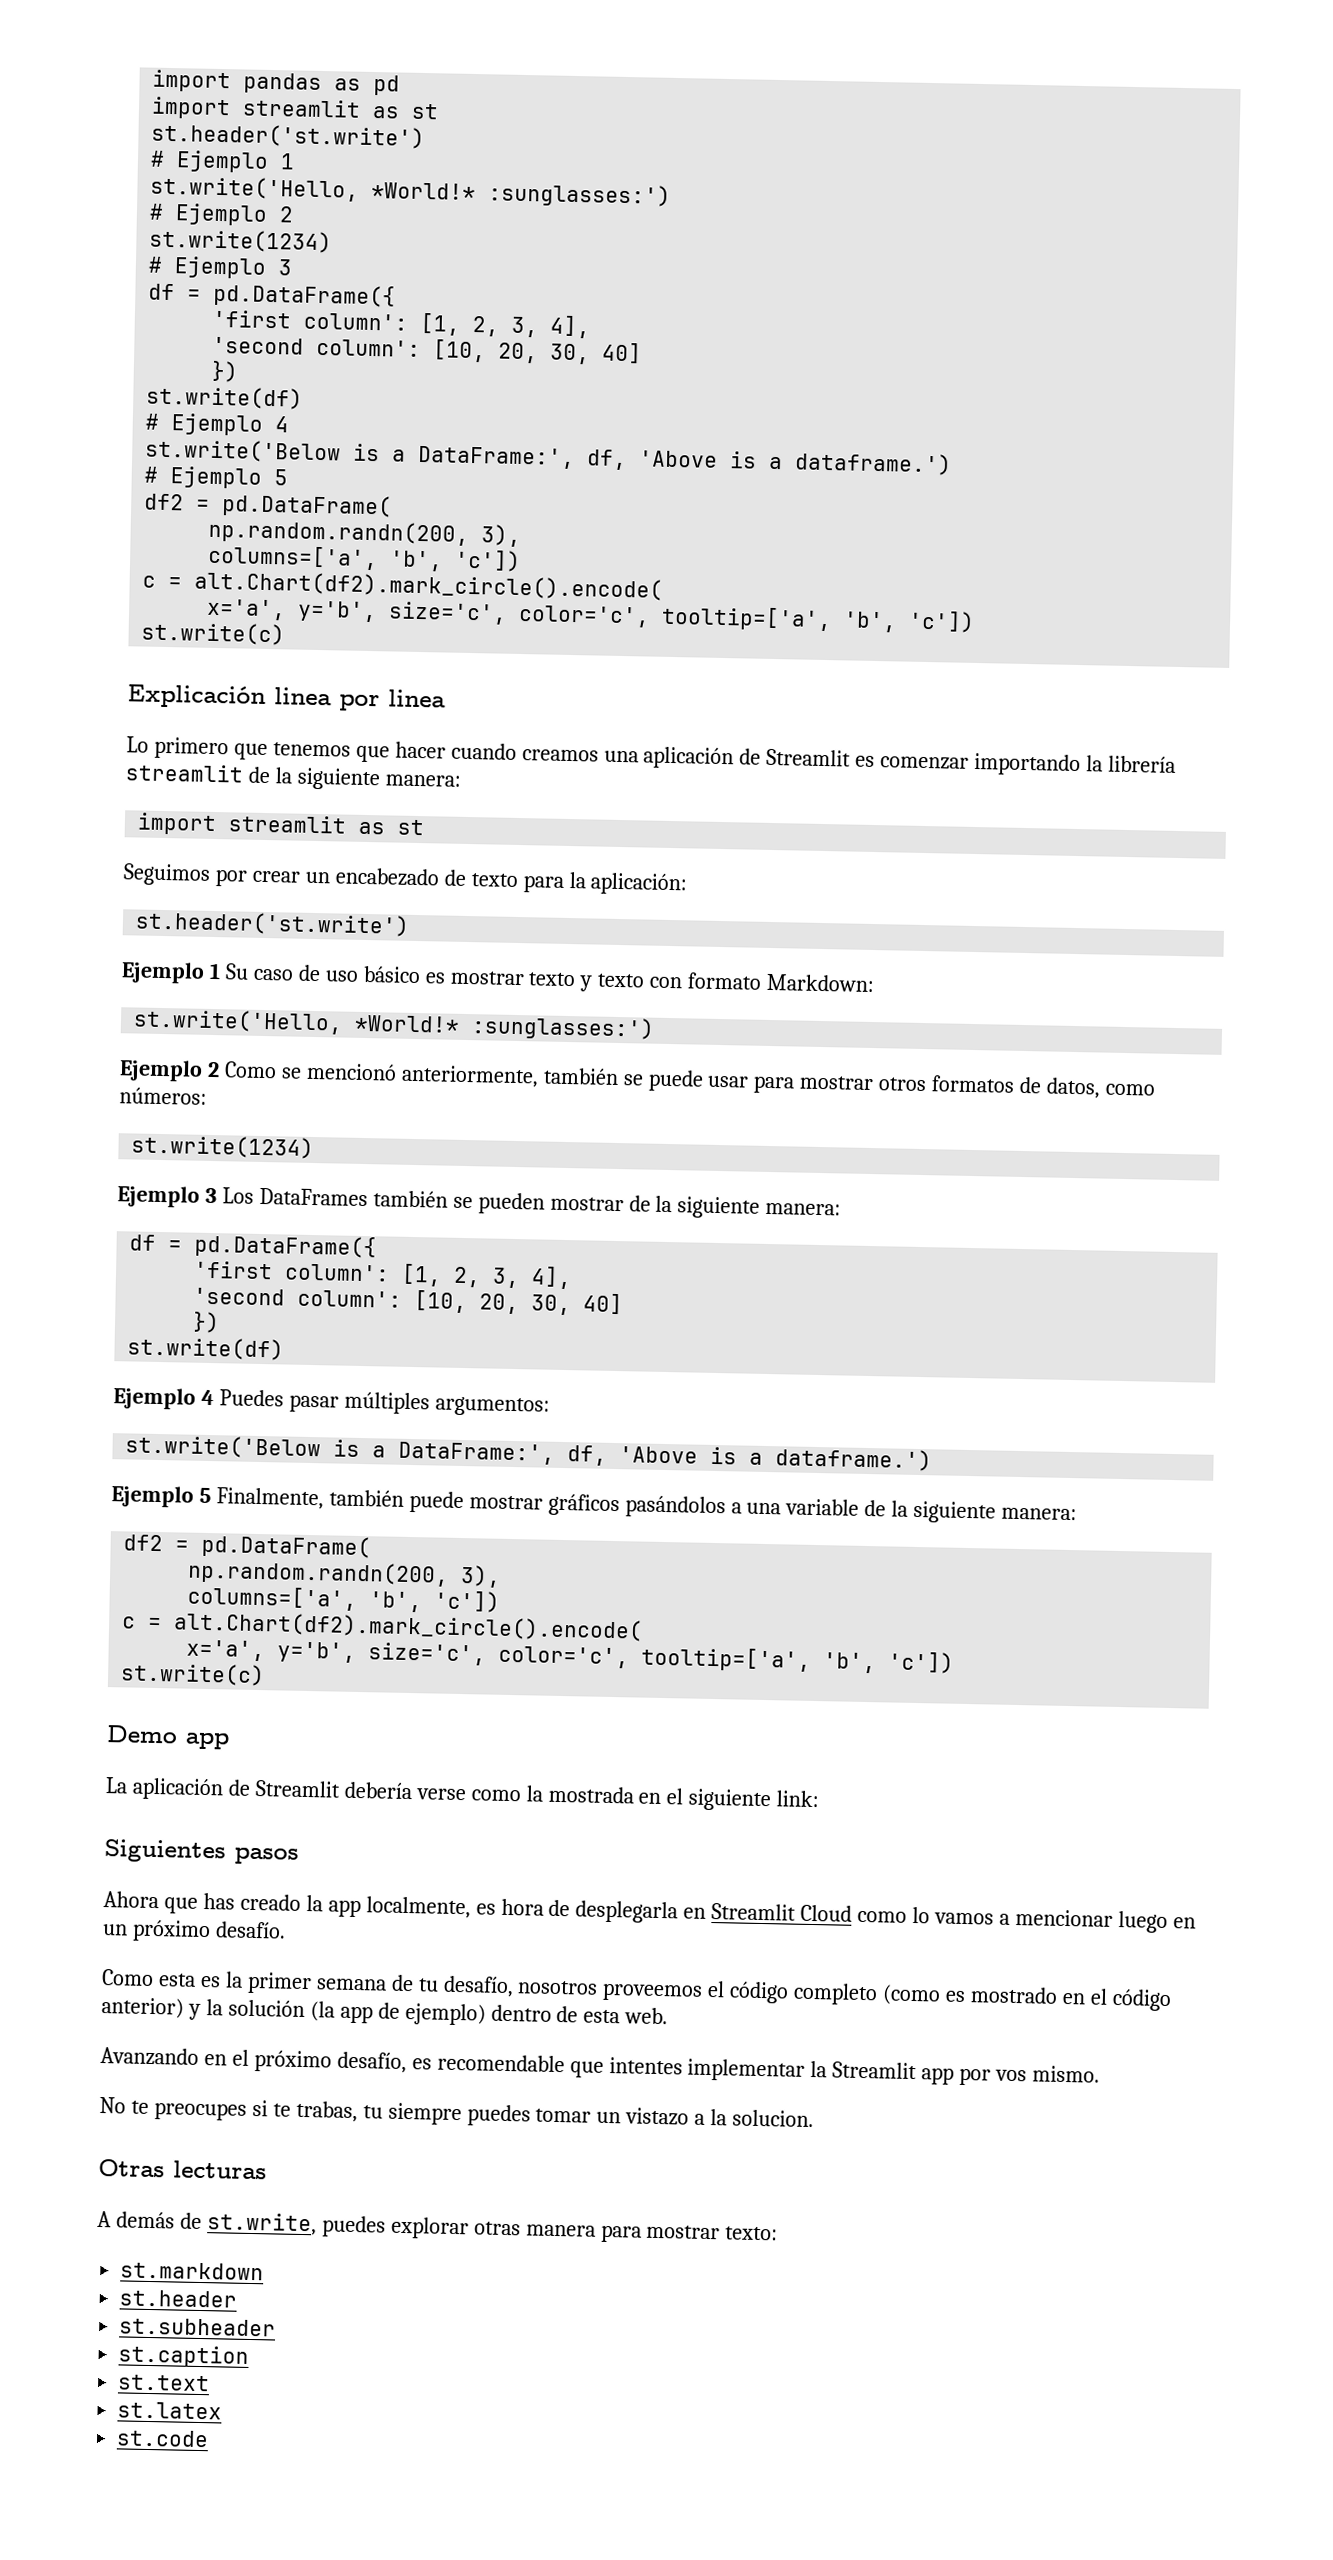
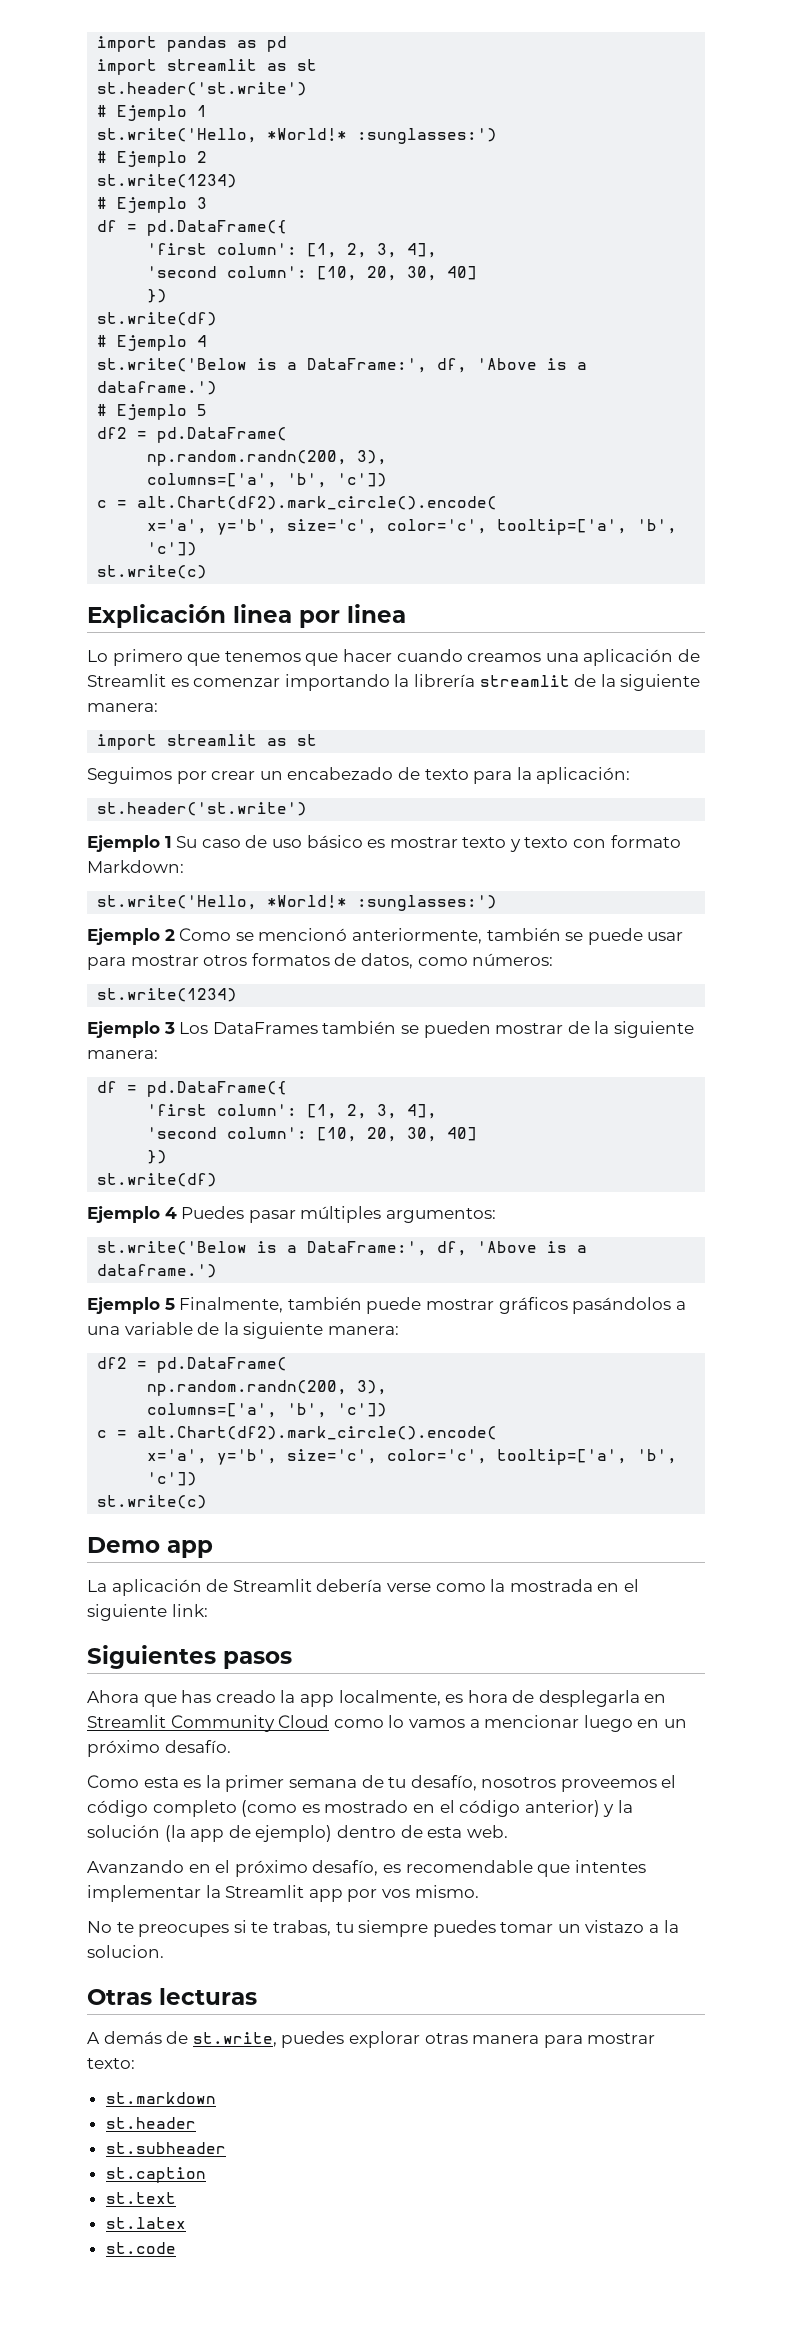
- Ahora que has creado la app localmente, es hora de desplegarla en Streamlit Cloud como lo vamos a mencionar luego en un próximo desafío.
+ Ahora que has creado la app localmente, es hora de desplegarla en Streamlit Community Cloud como lo vamos a mencionar luego en un próximo desafío.

